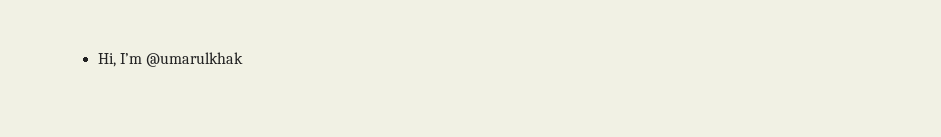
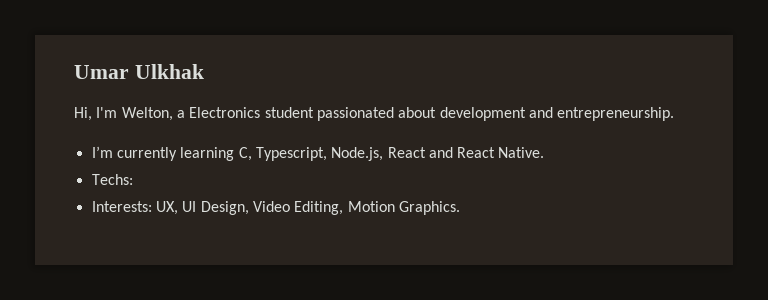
- Hi, I’m @umarulkhak
+ Umar Ulkhak
+ Hi, I'm Welton, a Electronics student passionated about development and entrepreneurship.
+ I’m currently learning C, Typescript, Node.js, React and React Native.
+ Techs:
+ Interests: UX, UI Design, Video Editing, Motion Graphics.

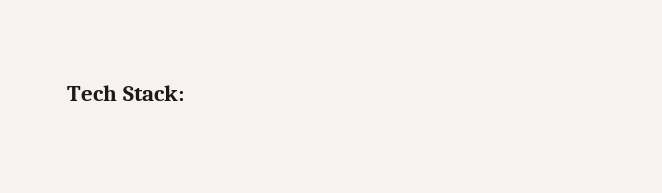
- Umar Ulkhak
- Hi, I'm Welton, a Electronics student passionated about development and entrepreneurship.
- I’m currently learning C, Typescript, Node.js, React and React Native.
- Techs:
- Interests: UX, UI Design, Video Editing, Motion Graphics.
+ Tech Stack:

